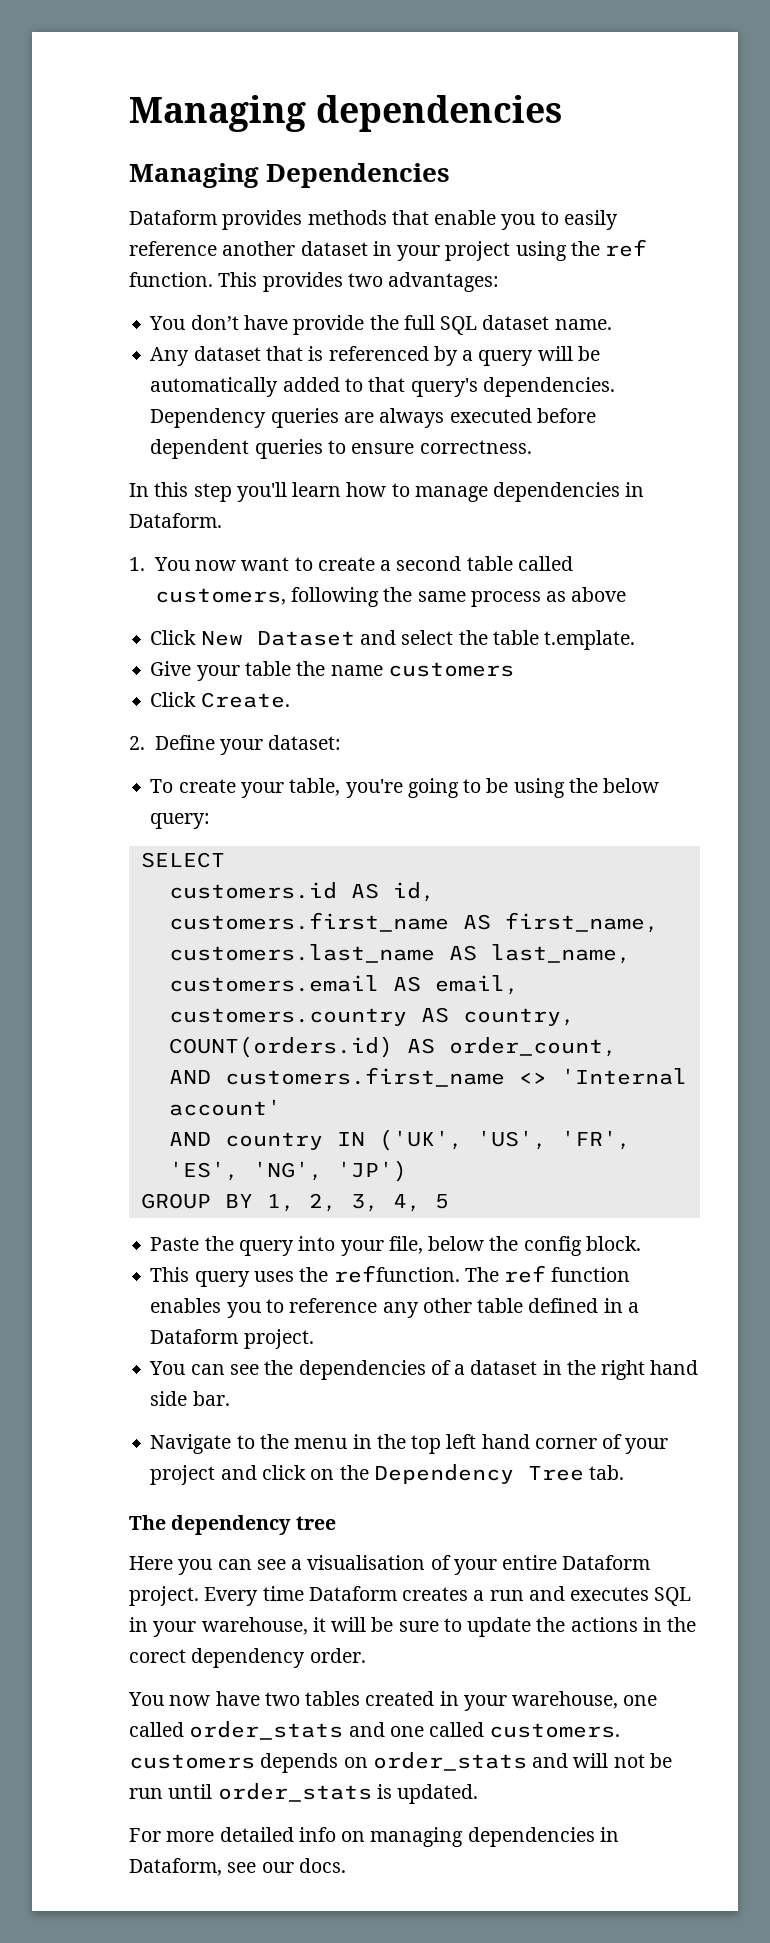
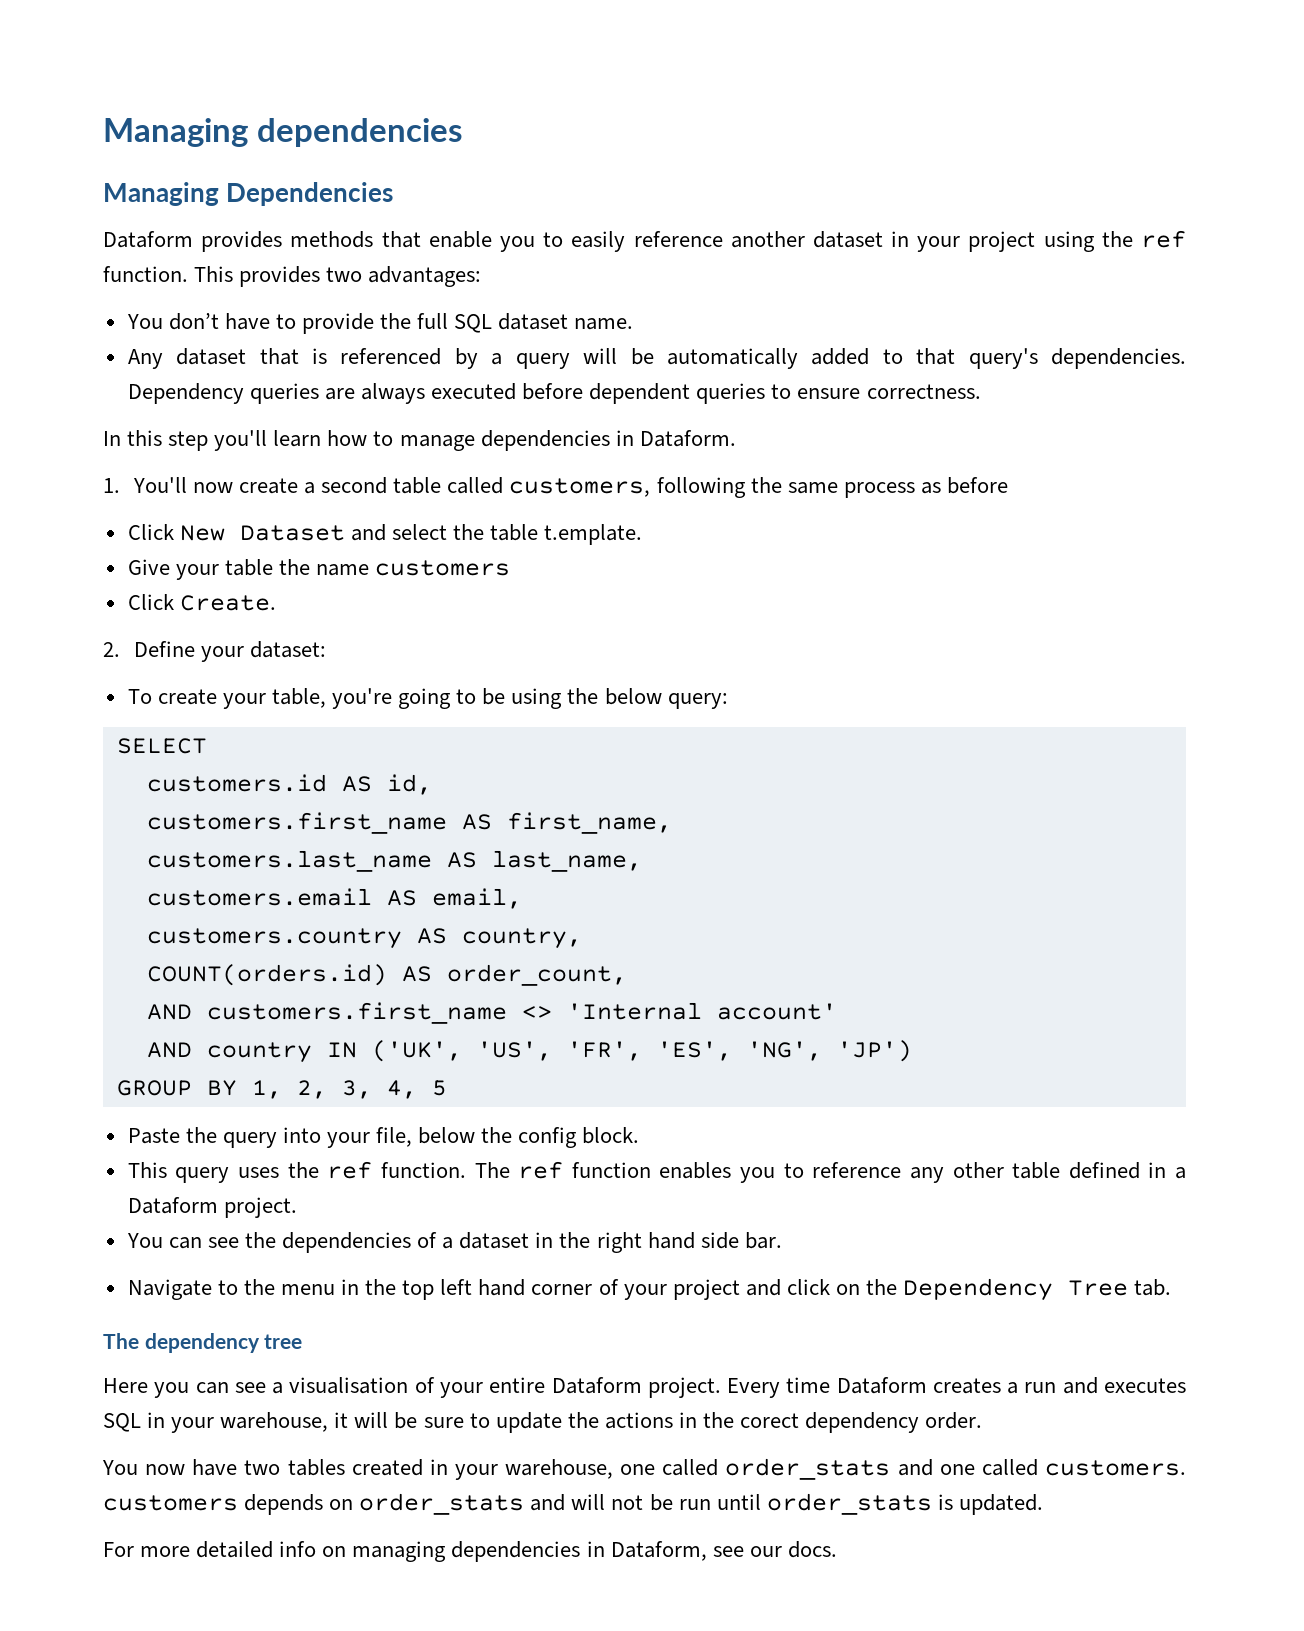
- You don’t have provide the full SQL dataset name.
+ You don’t have to provide the full SQL dataset name.
- 1. You now want to create a second table called customers, following the same process as above
+ 1. You'll now create a second table called customers, following the same process as before
- This query uses the reffunction.
+ This query uses the ref function.

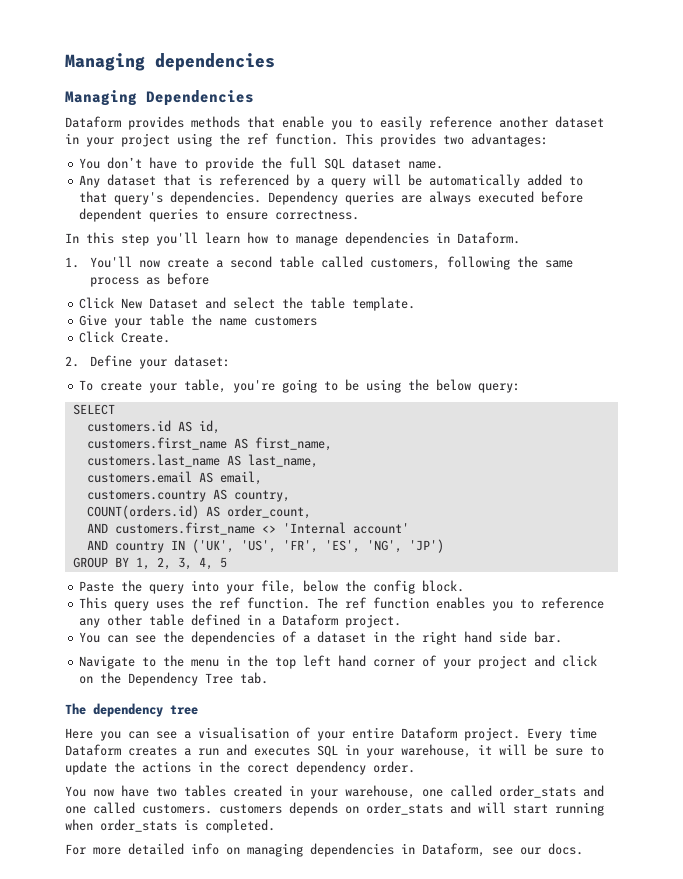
- Click New Dataset and select the table t.emplate.
+ Click New Dataset and select the table template.
- You now have two tables created in your warehouse, one called order_stats and one called customers. customers depends on order_stats and will not be run until order_stats is updated.
+ You now have two tables created in your warehouse, one called order_stats and one called customers. customers depends on order_stats and will start running when order_stats is completed.

